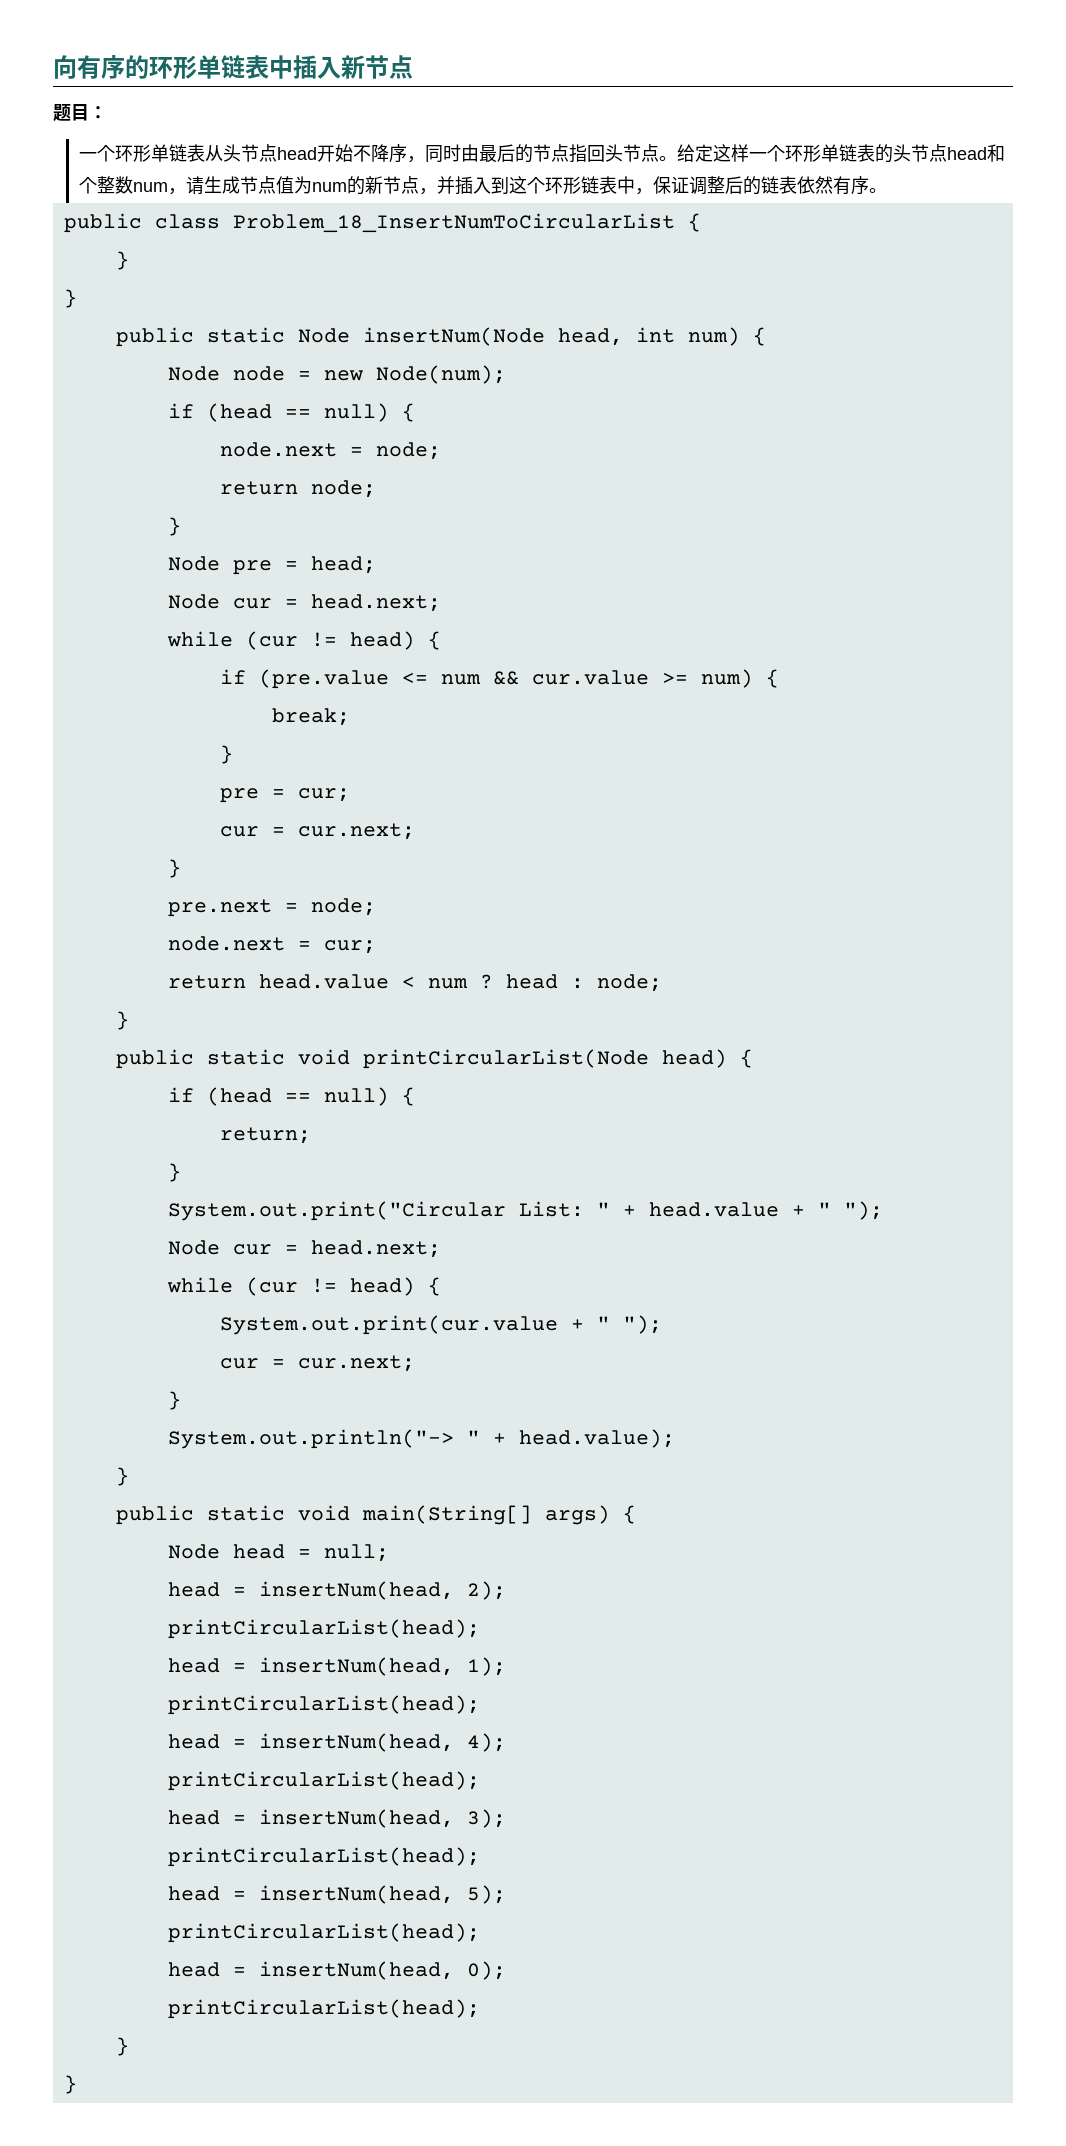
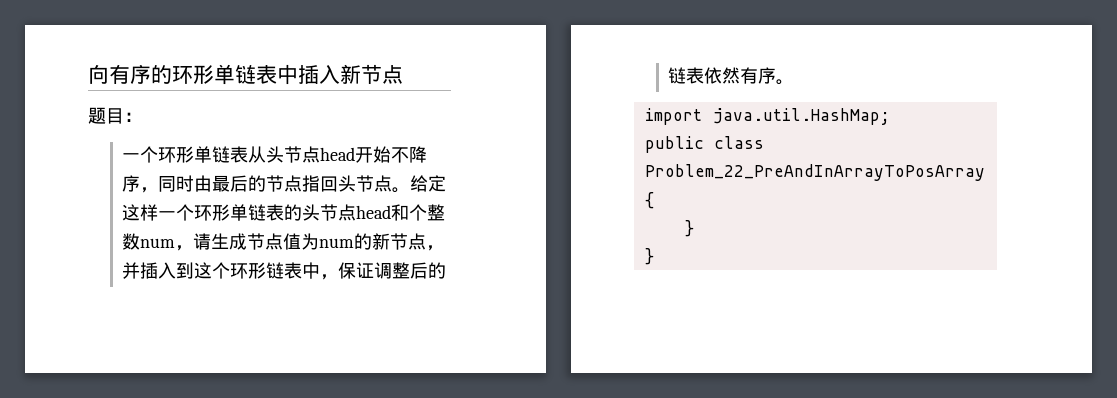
+ import java.util.HashMap;
- public class Problem_18_InsertNumToCircularList {
+ public class Problem_22_PreAndInArrayToPosArray {
- public static Node insertNum(Node head, int num) {
- Node node = new Node(num);
- if (head == null) {
- node.next = node;
- return node;
- }
- Node pre = head;
- Node cur = head.next;
- while (cur != head) {
- if (pre.value <= num && cur.value >= num) {
- break;
- }
- pre = cur;
- cur = cur.next;
- }
- pre.next = node;
- node.next = cur;
- return head.value < num ? head : node;
- }
- public static void printCircularList(Node head) {
- if (head == null) {
- return;
- }
- System.out.print("Circular List: " + head.value + " ");
- Node cur = head.next;
- while (cur != head) {
- System.out.print(cur.value + " ");
- cur = cur.next;
- }
- System.out.println("-> " + head.value);
- }
- public static void main(String[] args) {
- Node head = null;
- head = insertNum(head, 2);
- printCircularList(head);
- head = insertNum(head, 1);
- printCircularList(head);
- head = insertNum(head, 4);
- printCircularList(head);
- head = insertNum(head, 3);
- printCircularList(head);
- head = insertNum(head, 5);
- printCircularList(head);
- head = insertNum(head, 0);
- printCircularList(head);
- }
- }

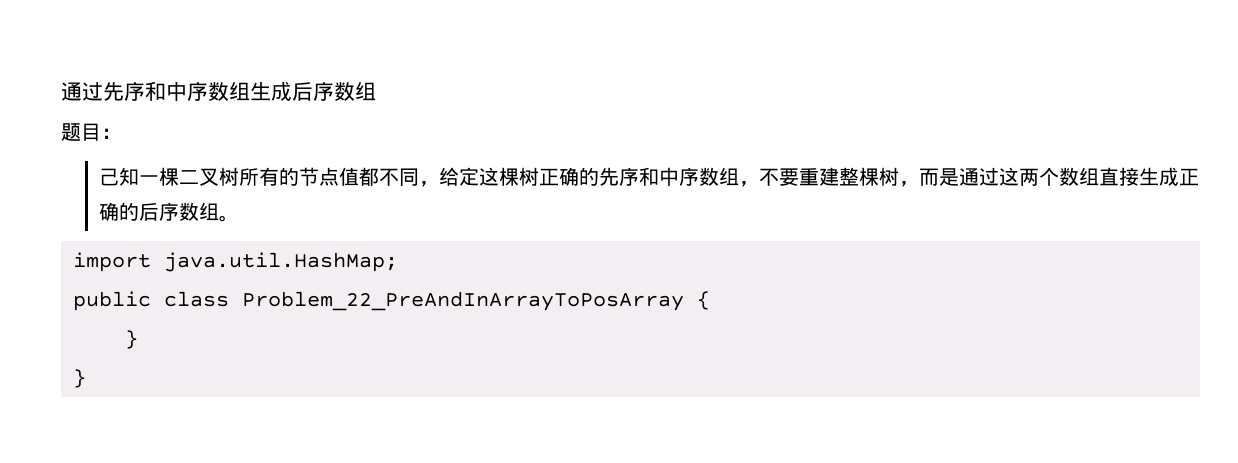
- 向有序的环形单链表中插入新节点
+ 通过先序和中序数组生成后序数组
  题目：
- 一个环形单链表从头节点head开始不降序，同时由最后的节点指回头节点。给定这样一个环形单链表的头节点head和个整数num，请生成节点值为num的新节点，并插入到这个环形链表中，保证调整后的链表依然有序。
+ 己知一棵二叉树所有的节点值都不同，给定这棵树正确的先序和中序数组，不要重建整棵树，而是通过这两个数组直接生成正确的后序数组。

